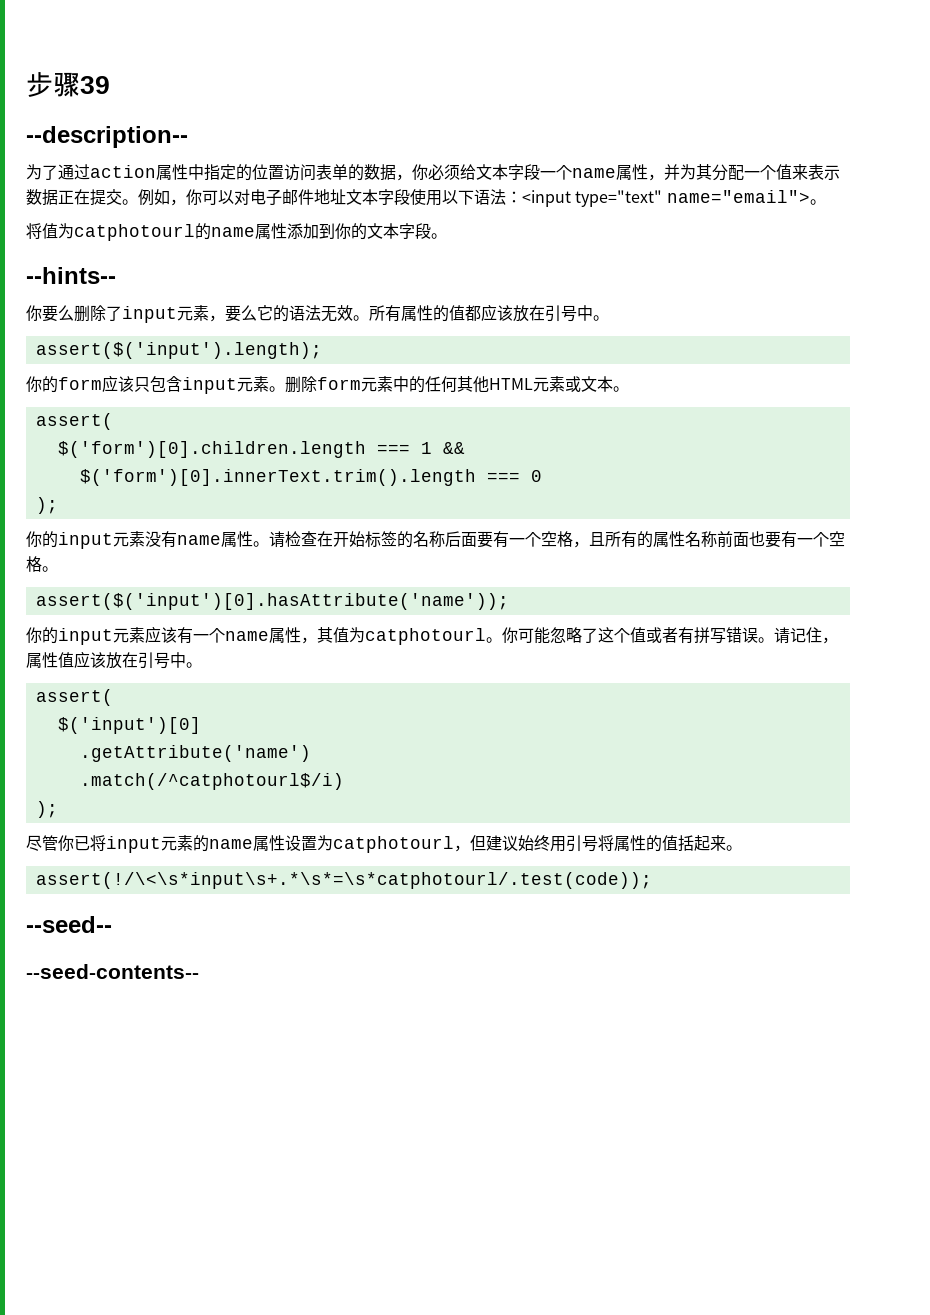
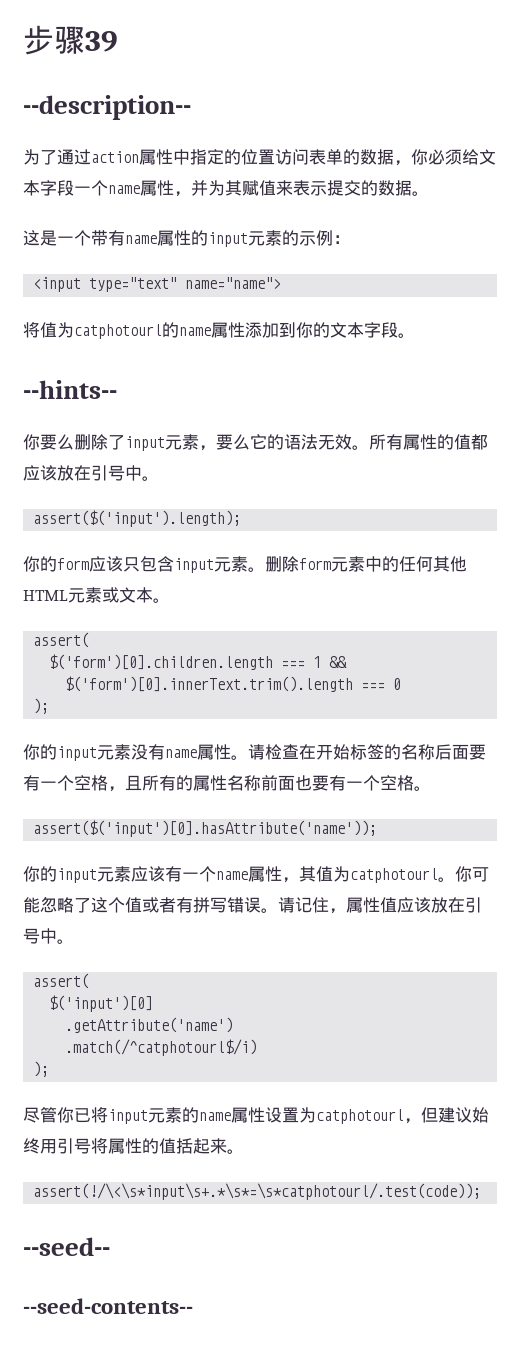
- 为了通过action属性中指定的位置访问表单的数据，你必须给文本字段一个name属性，并为其分配一个值来表示数据正在提交。例如，你可以对电子邮件地址文本字段使用以下语法：<input type="text" name="email">。
+ 为了通过action属性中指定的位置访问表单的数据，你必须给文本字段一个name属性，并为其赋值来表示提交的数据。
+ 这是一个带有name属性的input元素的示例：
+ <input type="text" name="name">

